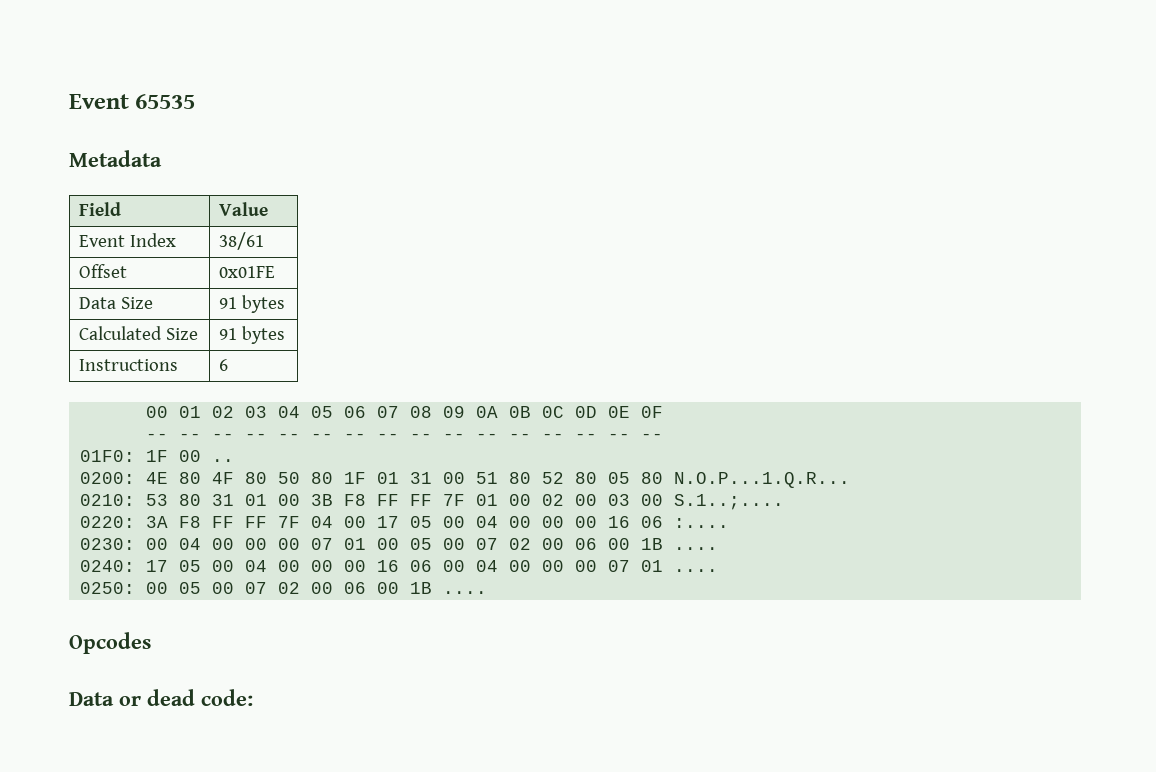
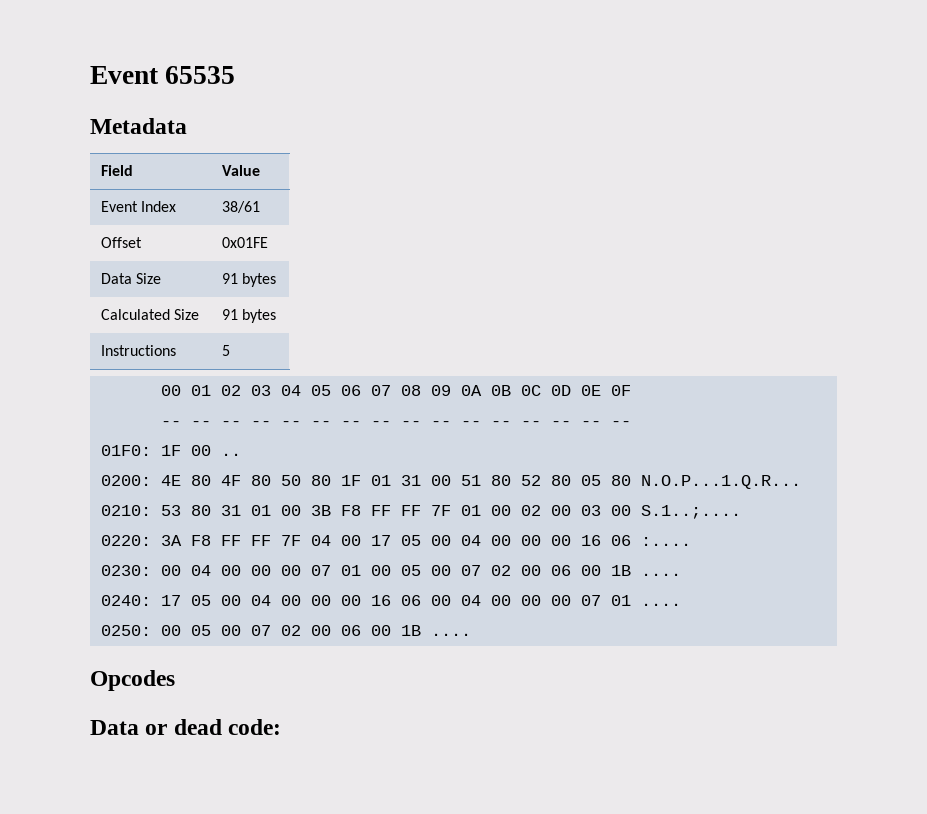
- Instructions | 6
+ Instructions | 5

